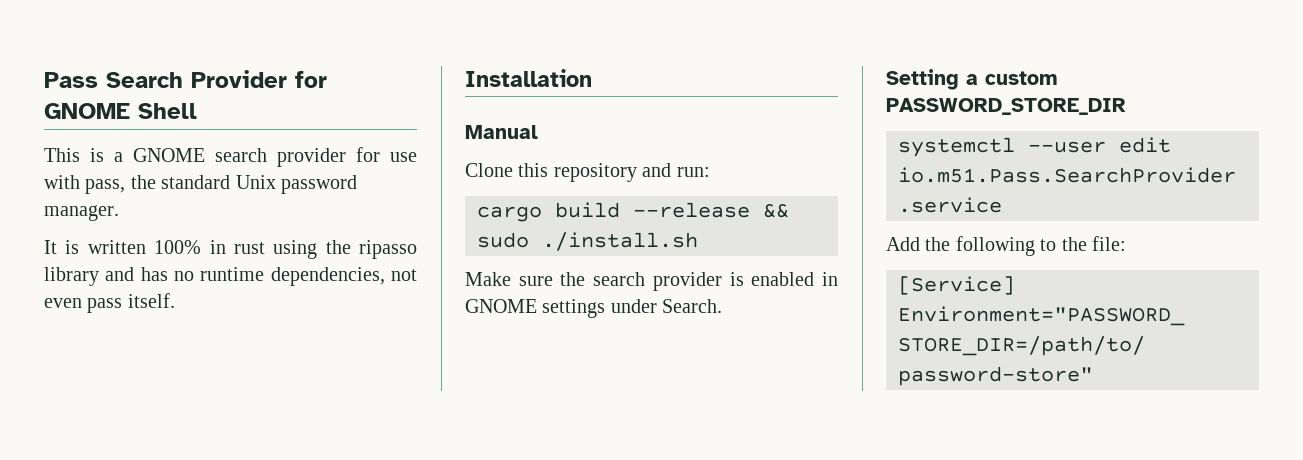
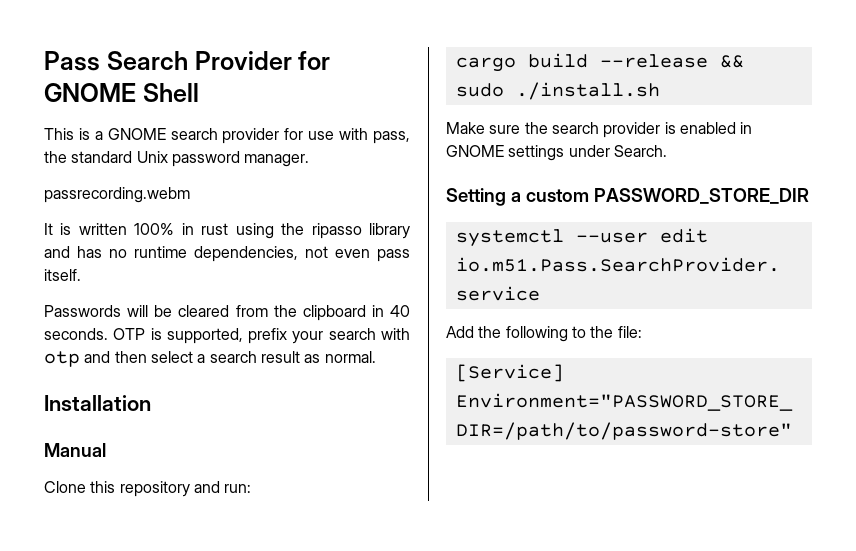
+ passrecording.webm
+ Passwords will be cleared from the clipboard in 40 seconds. OTP is supported, prefix your search with otp and then select a search result as normal.

